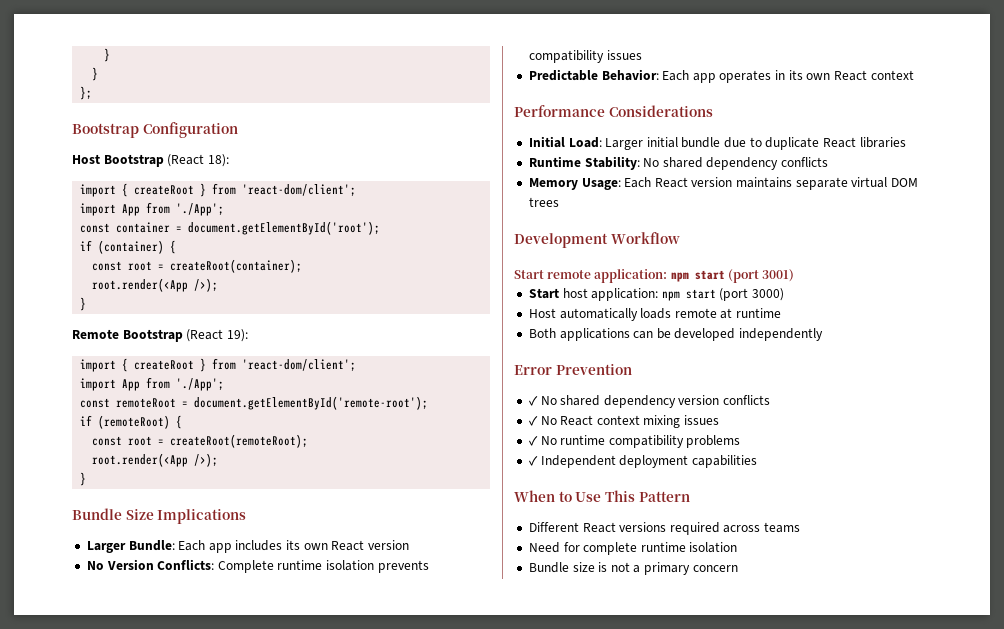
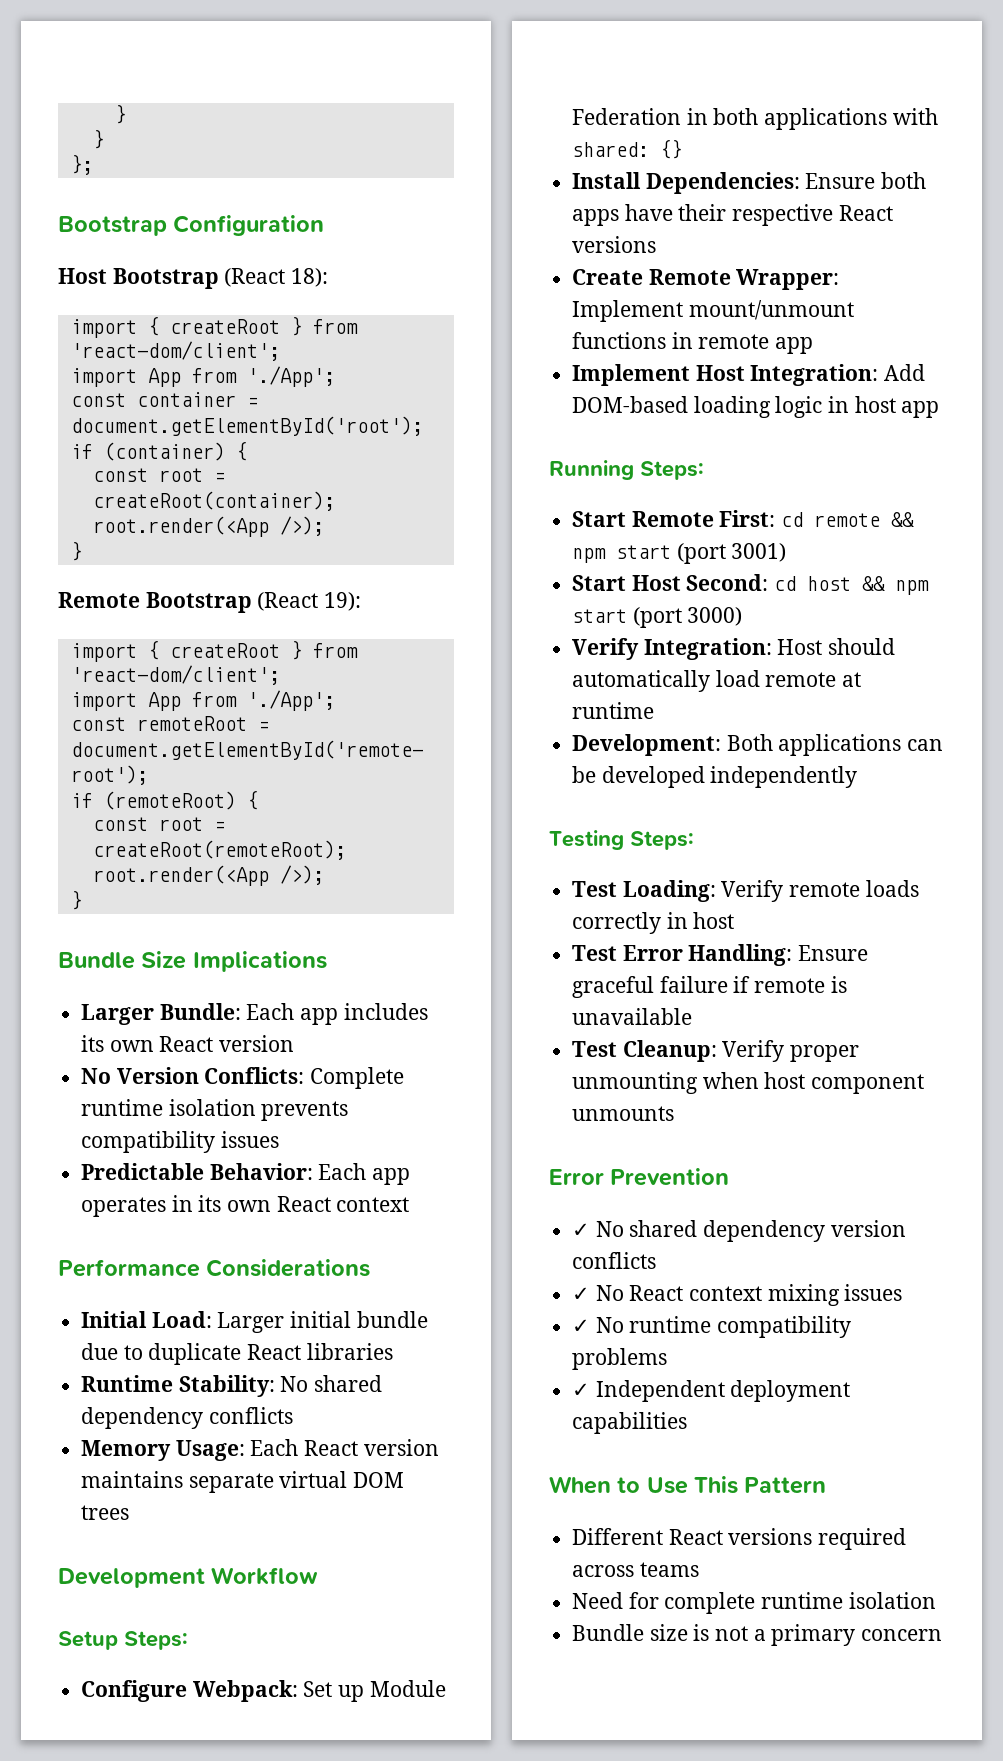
- Start remote application: npm start (port 3001)
+ Setup Steps:
+ Configure Webpack: Set up Module Federation in both applications with shared: {}
+ Install Dependencies: Ensure both apps have their respective React versions
+ Create Remote Wrapper: Implement mount/unmount functions in remote app
+ Implement Host Integration: Add DOM-based loading logic in host app
+ Running Steps:
+ Start Remote First: cd remote && npm start (port 3001)
- Start host application: npm start (port 3000)
+ Start Host Second: cd host && npm start (port 3000)
- Host automatically loads remote at runtime
+ Verify Integration: Host should automatically load remote at runtime
- Both applications can be developed independently
+ Development: Both applications can be developed independently
+ Testing Steps:
+ Test Loading: Verify remote loads correctly in host
+ Test Error Handling: Ensure graceful failure if remote is unavailable
+ Test Cleanup: Verify proper unmounting when host component unmounts

